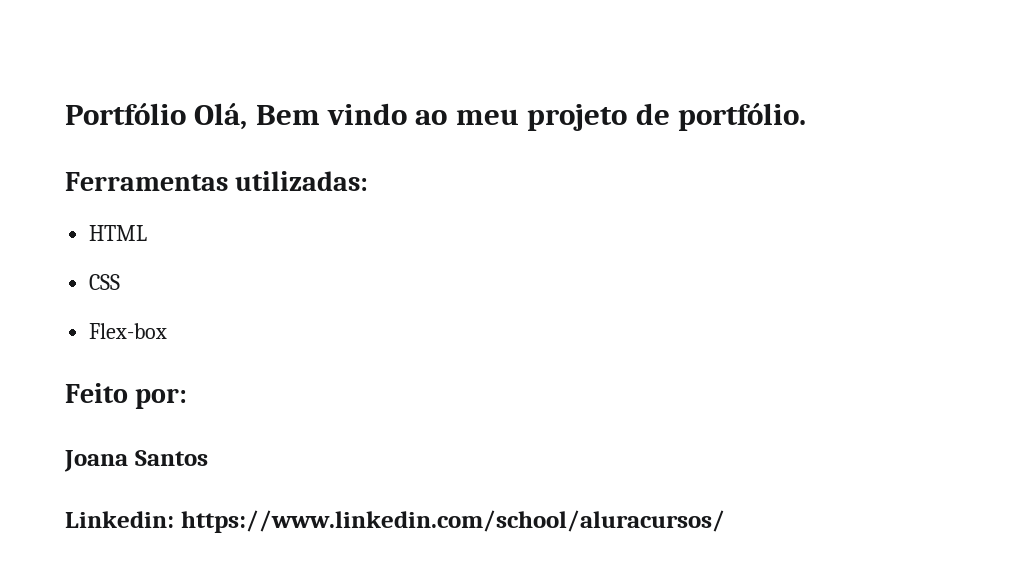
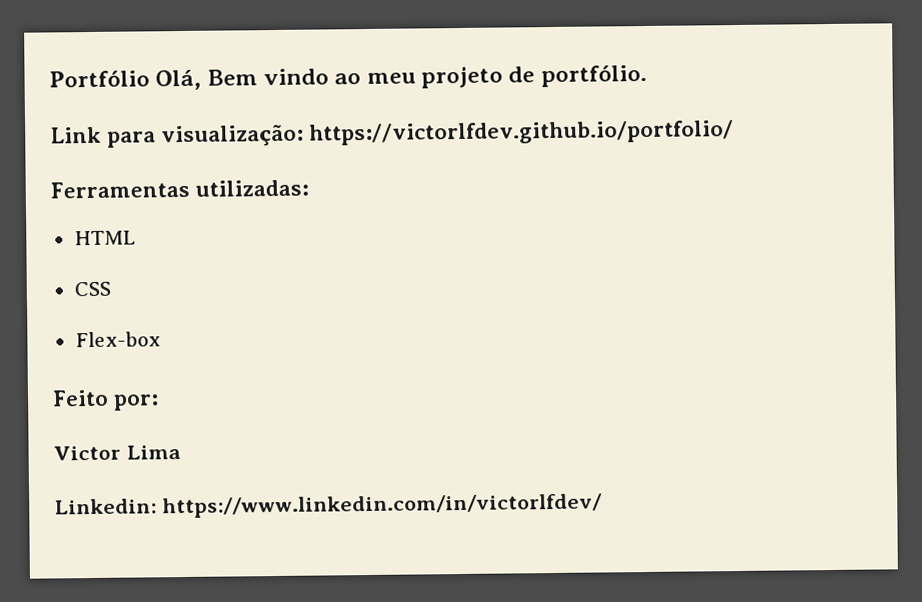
+ Link para visualização: https://victorlfdev.github.io/portfolio/
- Joana Santos
+ Victor Lima
- Linkedin: https://www.linkedin.com/school/aluracursos/
+ Linkedin: https://www.linkedin.com/in/victorlfdev/

